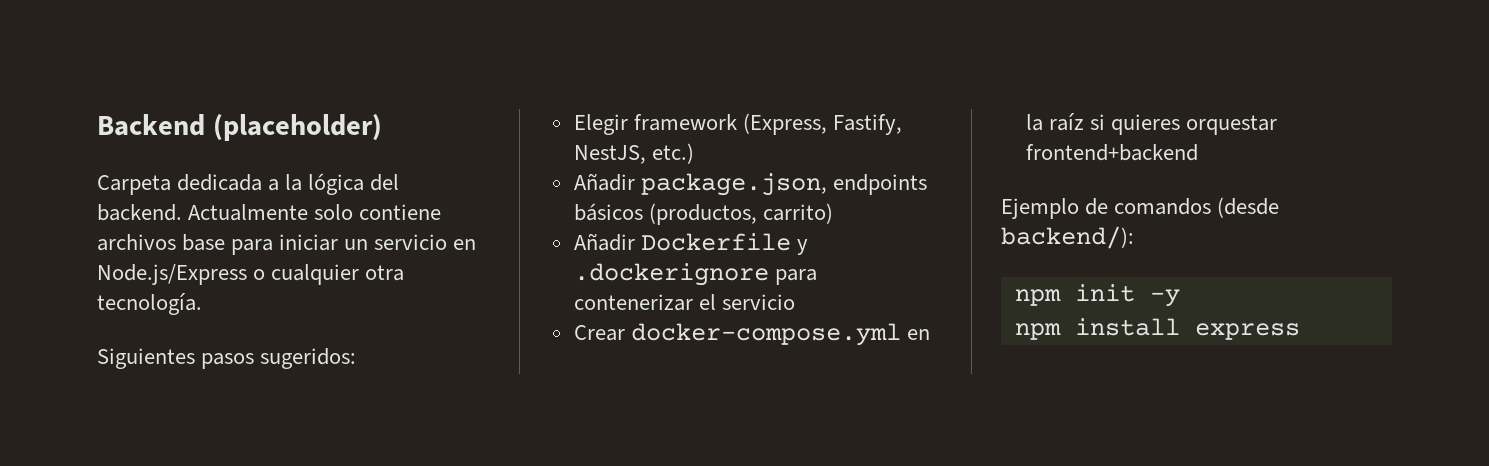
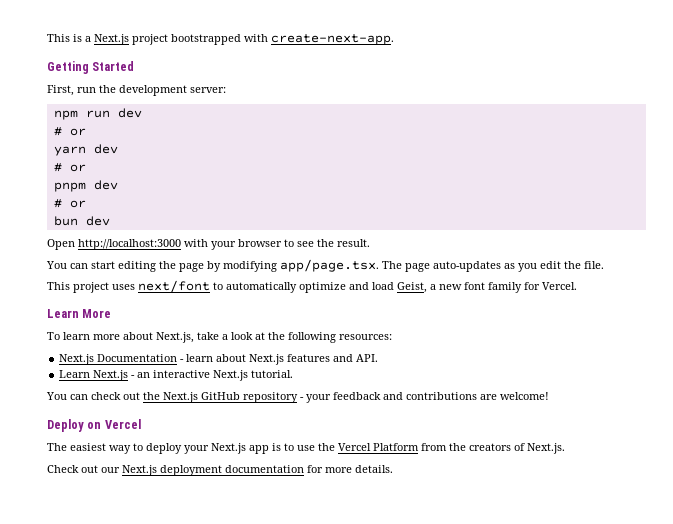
- Backend (placeholder)
- Carpeta dedicada a la lógica del backend. Actualmente solo contiene archivos base para iniciar un servicio en Node.js/Express o cualquier otra tecnología.
- Siguientes pasos sugeridos:
- Elegir framework (Express, Fastify, NestJS, etc.)
- Añadir package.json, endpoints básicos (productos, carrito)
- Añadir Dockerfile y .dockerignore para contenerizar el servicio
- Crear docker-compose.yml en la raíz si quieres orquestar frontend+backend
- Ejemplo de comandos (desde backend/):
- npm init -y
- npm install express
+ This is a Next.js project bootstrapped with create-next-app.
+ Getting Started
+ First, run the development server:
+ npm run dev
+ # or
+ yarn dev
+ # or
+ pnpm dev
+ # or
+ bun dev
+ Open http://localhost:3000 with your browser to see the result.
+ You can start editing the page by modifying app/page.tsx. The page auto-updates as you edit the file.
+ This project uses next/font to automatically optimize and load Geist, a new font family for Vercel.
+ Learn More
+ To learn more about Next.js, take a look at the following resources:
+ Next.js Documentation - learn about Next.js features and API.
+ Learn Next.js - an interactive Next.js tutorial.
+ You can check out the Next.js GitHub repository - your feedback and contributions are welcome!
+ Deploy on Vercel
+ The easiest way to deploy your Next.js app is to use the Vercel Platform from the creators of Next.js.
+ Check out our Next.js deployment documentation for more details.

